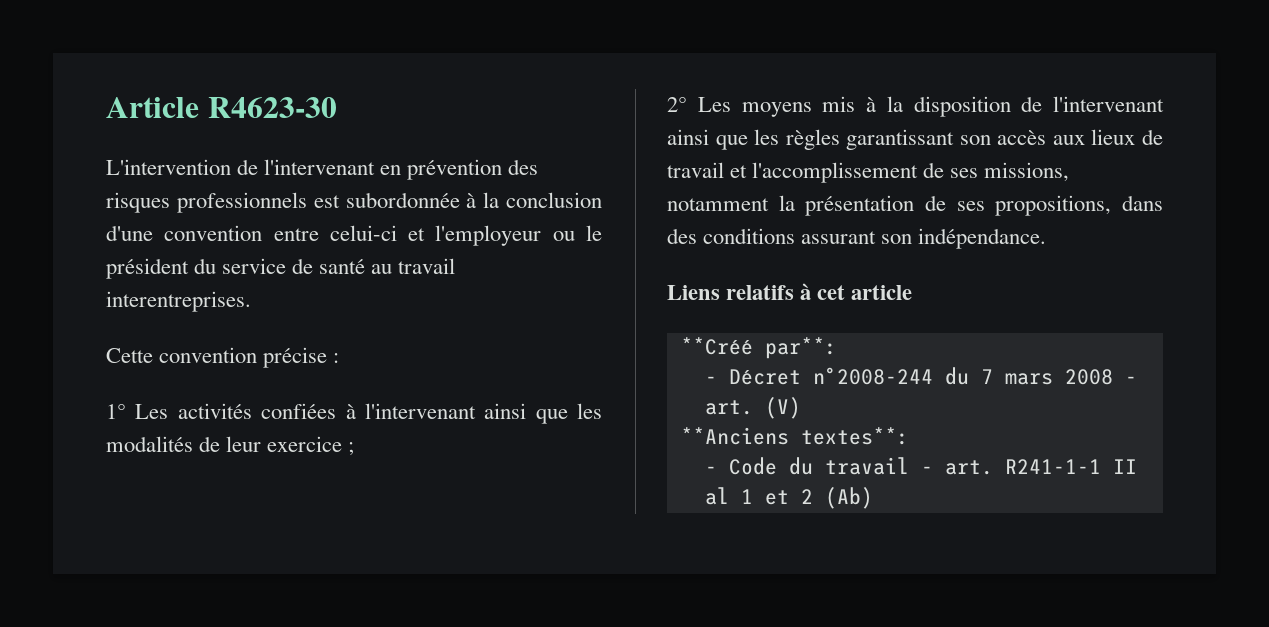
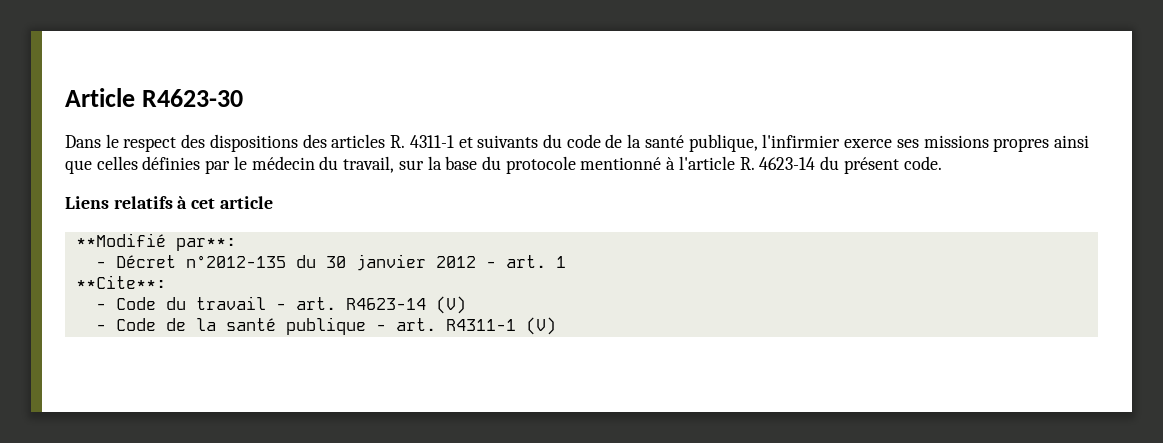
- L'intervention de l'intervenant en prévention des risques professionnels est subordonnée à la conclusion d'une convention entre celui-ci et l'employeur ou le président du service de santé au travail interentreprises.
- Cette convention précise :
- 1° Les activités confiées à l'intervenant ainsi que les modalités de leur exercice ;
- 2° Les moyens mis à la disposition de l'intervenant ainsi que les règles garantissant son accès aux lieux de travail et l'accomplissement de ses missions, notamment la présentation de ses propositions, dans des conditions assurant son indépendance.
+ Dans le respect des dispositions des articles R. 4311-1 et suivants du code de la santé publique, l'infirmier exerce ses missions propres ainsi que celles définies par le médecin du travail, sur la base du protocole mentionné à l'article R. 4623-14 du présent code.
- **Créé par**:
+ **Modifié par**:
- - Décret n°2008-244 du 7 mars 2008 - art. (V)
- **Anciens textes**:
+ - Décret n°2012-135 du 30 janvier 2012 - art. 1
+ **Cite**:
- - Code du travail - art. R241-1-1 II al 1 et 2 (Ab)
+ - Code du travail - art. R4623-14 (V)
+ - Code de la santé publique - art. R4311-1 (V)

